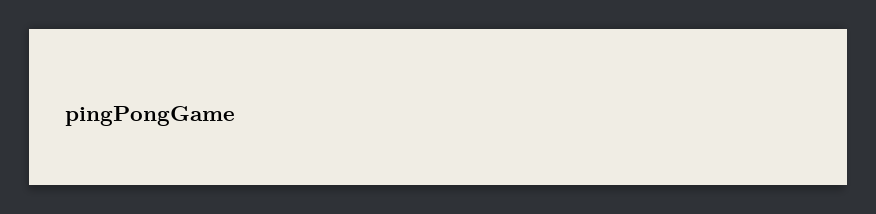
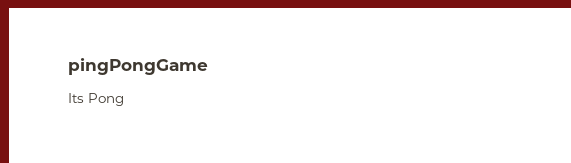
+ Its Pong

